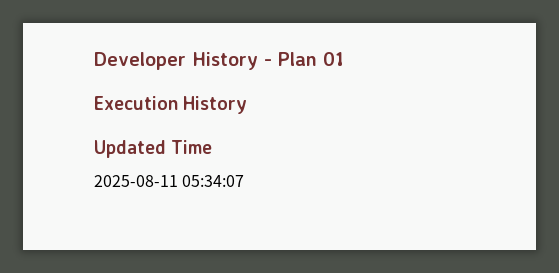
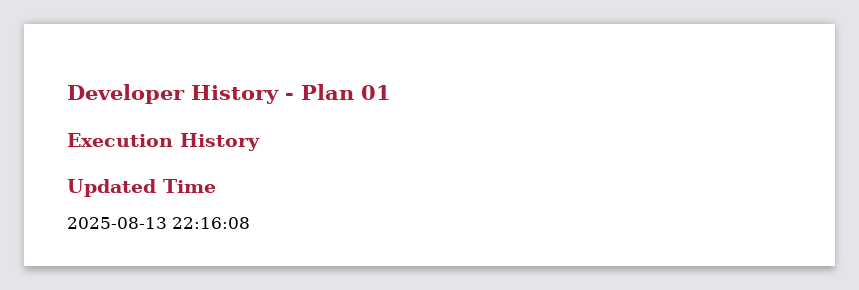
- 2025-08-11 05:34:07
+ 2025-08-13 22:16:08

